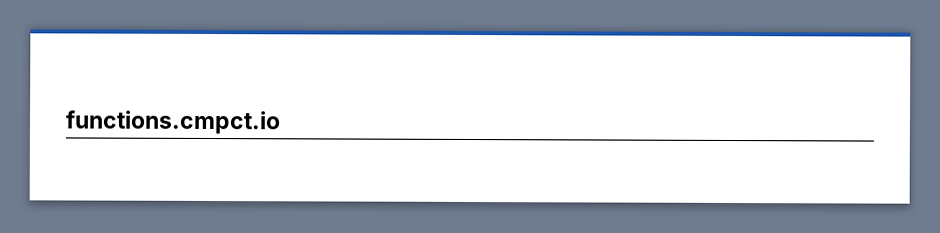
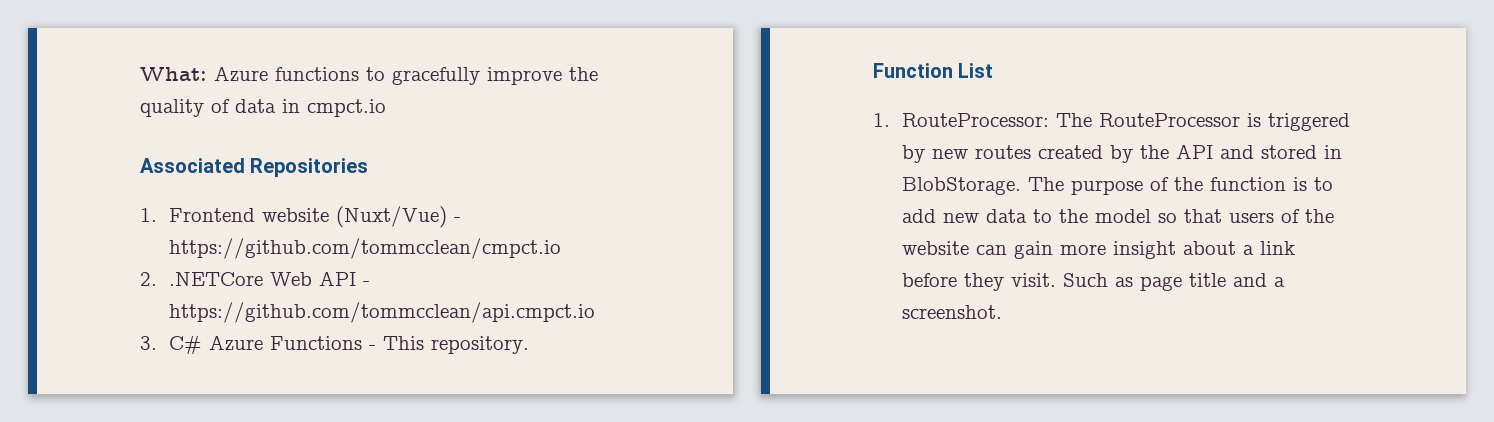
- functions.cmpct.io
+ What: Azure functions to gracefully improve the quality of data in cmpct.io
+ Associated Repositories
+ 1. Frontend website (Nuxt/Vue) - https://github.com/tommcclean/cmpct.io
+ 2. .NETCore Web API - https://github.com/tommcclean/api.cmpct.io
+ 3. C# Azure Functions - This repository.
+ Function List
+ 1. RouteProcessor: The RouteProcessor is triggered by new routes created by the API and stored in BlobStorage. The purpose of the function is to add new data to the model so that users of the website can gain more insight about a link before they visit. Such as page title and a screenshot.

